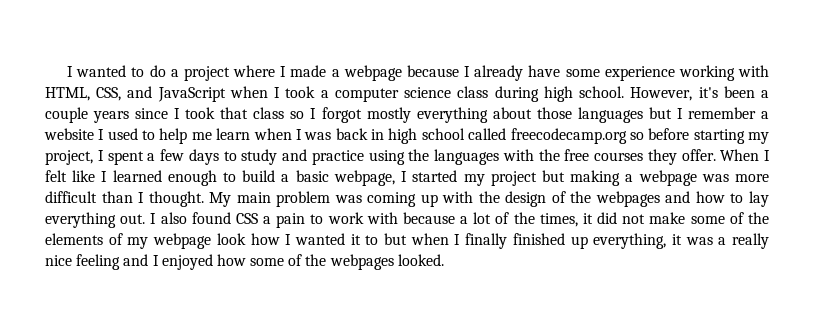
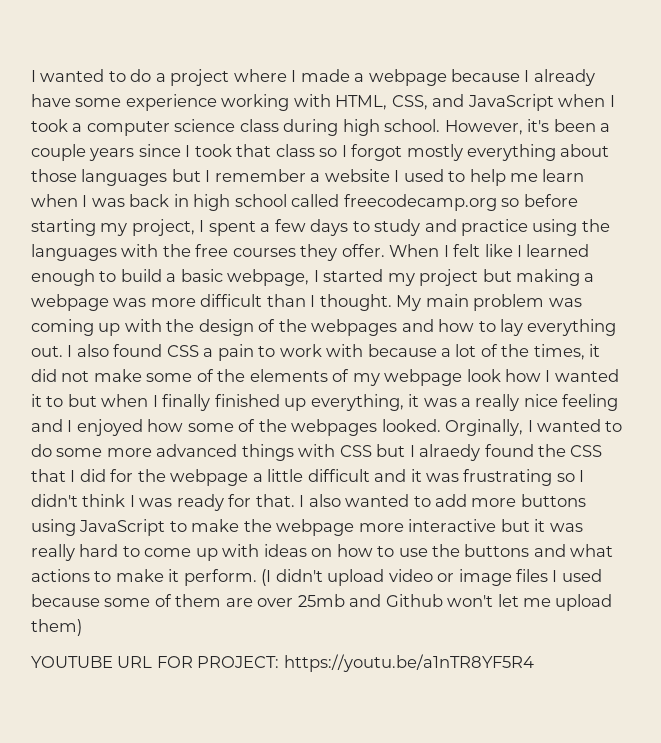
+ Orginally, I wanted to do some more advanced things with CSS but I alraedy found the CSS that I did for the webpage a little difficult and it was frustrating so I didn't think I was ready for that. I also wanted to add more buttons using JavaScript to make the webpage more interactive but it was really hard to come up with ideas on how to use the buttons and what actions to make it perform. (I didn't upload video or image files I used because some of them are over 25mb and Github won't let me upload them)
+ YOUTUBE URL FOR PROJECT: https://youtu.be/a1nTR8YF5R4

